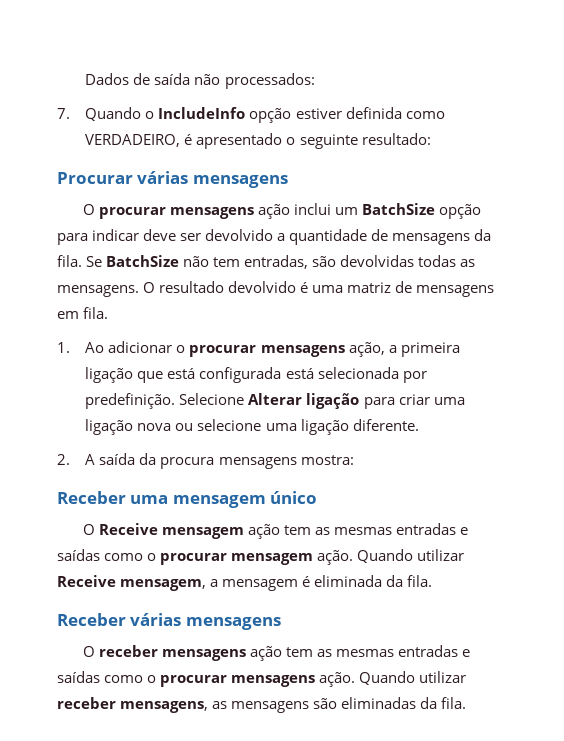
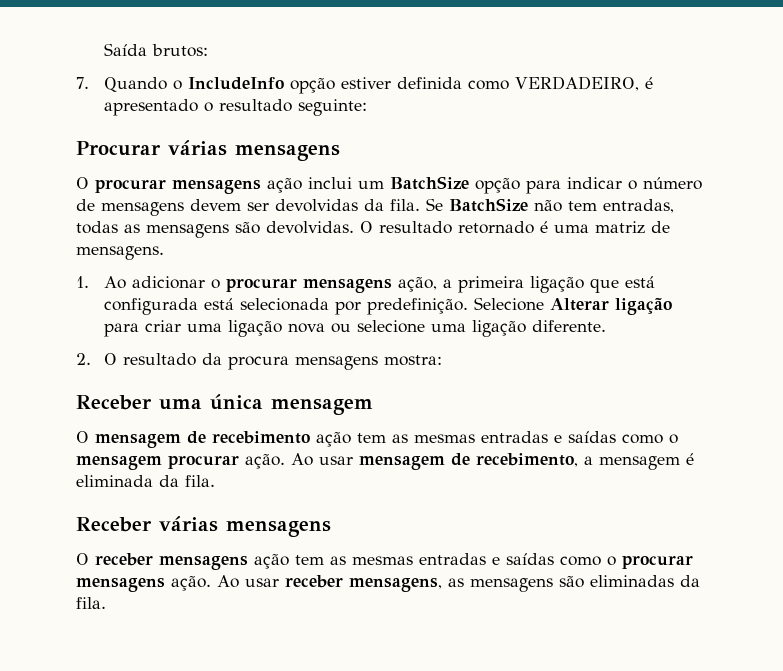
- Dados de saída não processados:
+ Saída brutos:
- 7. Quando o IncludeInfo opção estiver definida como VERDADEIRO, é apresentado o seguinte resultado:
+ 7. Quando o IncludeInfo opção estiver definida como VERDADEIRO, é apresentado o resultado seguinte:
- O procurar mensagens ação inclui um BatchSize opção para indicar deve ser devolvido a quantidade de mensagens da fila.
+ O procurar mensagens ação inclui um BatchSize opção para indicar o número de mensagens devem ser devolvidas da fila.
- Se BatchSize não tem entradas, são devolvidas todas as mensagens. O resultado devolvido é uma matriz de mensagens em fila.
+ Se BatchSize não tem entradas, todas as mensagens são devolvidas. O resultado retornado é uma matriz de mensagens.
- 2. A saída da procura mensagens mostra:
+ 2. O resultado da procura mensagens mostra:
- Receber uma mensagem único
- O Receive mensagem ação tem as mesmas entradas e saídas como o procurar mensagem ação. Quando utilizar Receive mensagem, a mensagem é eliminada da fila.
+ Receber uma única mensagem
+ O mensagem de recebimento ação tem as mesmas entradas e saídas como o mensagem procurar ação. Ao usar mensagem de recebimento, a mensagem é eliminada da fila.
- Quando utilizar receber mensagens, as mensagens são eliminadas da fila.
+ Ao usar receber mensagens, as mensagens são eliminadas da fila.

